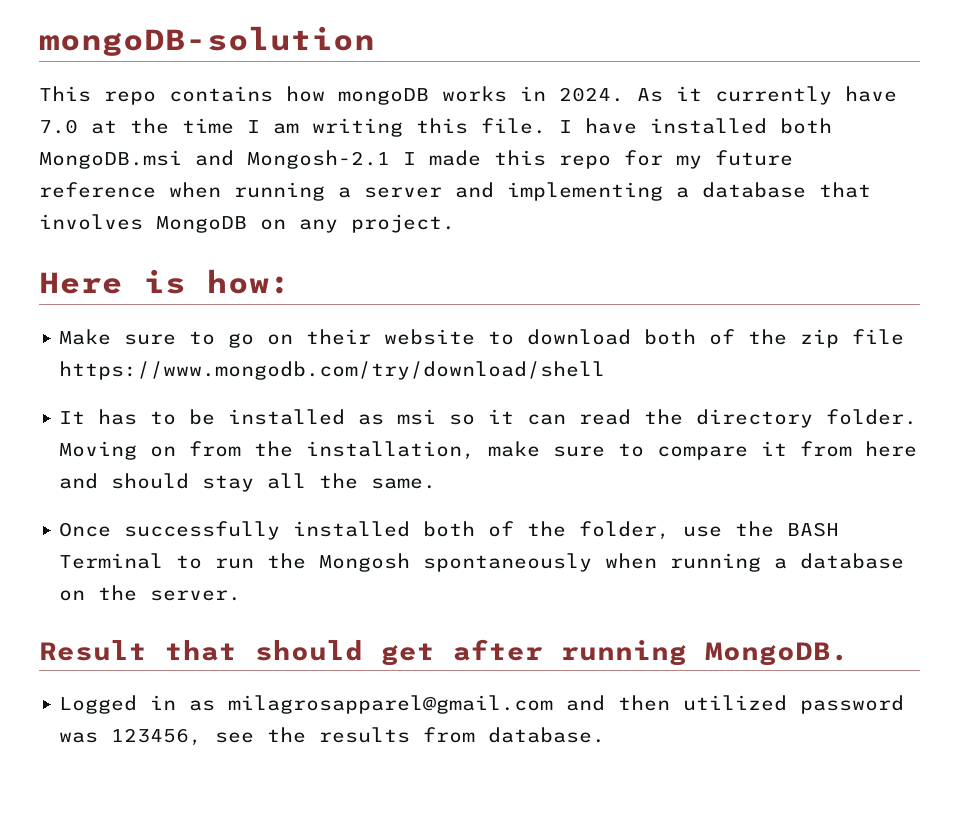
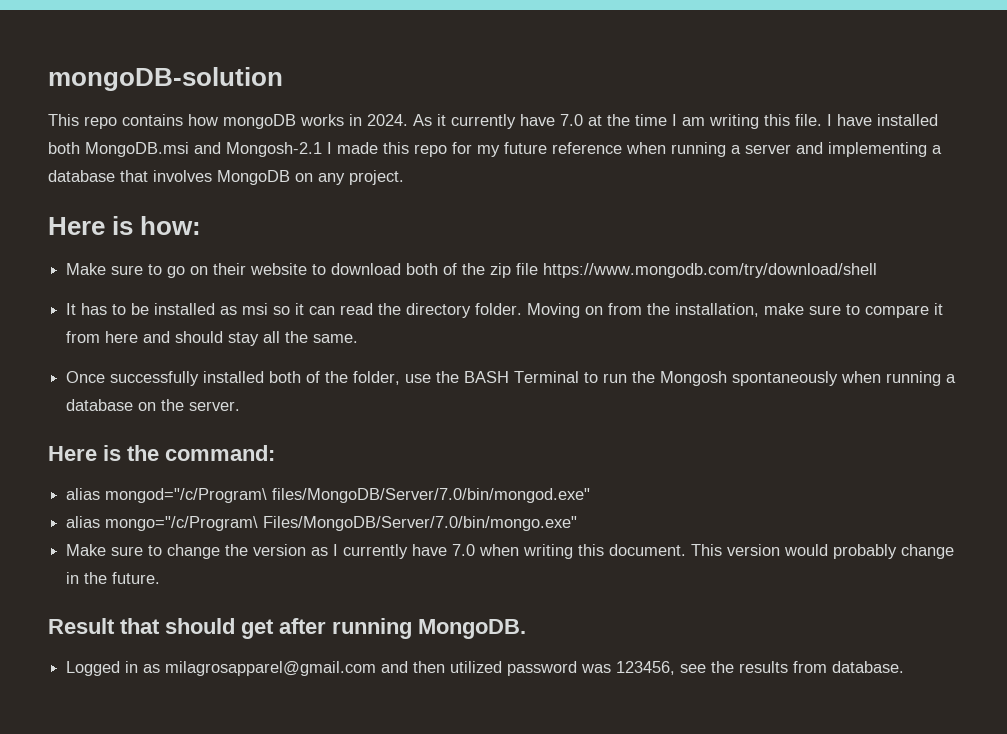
+ Here is the command:
+ alias mongod="/c/Program\ files/MongoDB/Server/7.0/bin/mongod.exe"
+ alias mongo="/c/Program\ Files/MongoDB/Server/7.0/bin/mongo.exe"
+ Make sure to change the version as I currently have 7.0 when writing this document. This version would probably change in the future.

